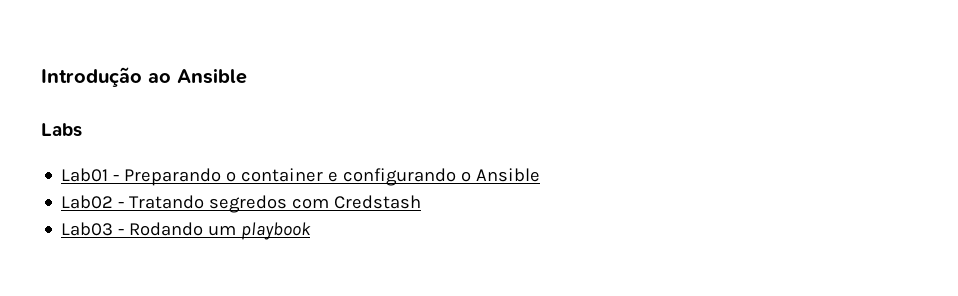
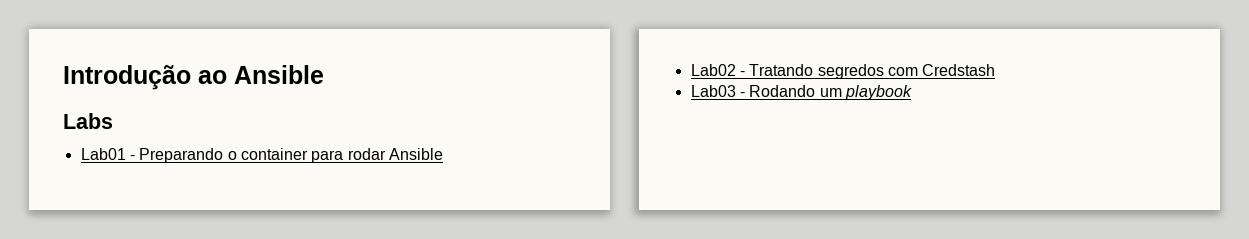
- Lab01 - Preparando o container e configurando o Ansible
+ Lab01 - Preparando o container para rodar Ansible

